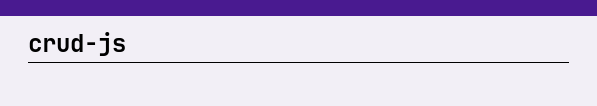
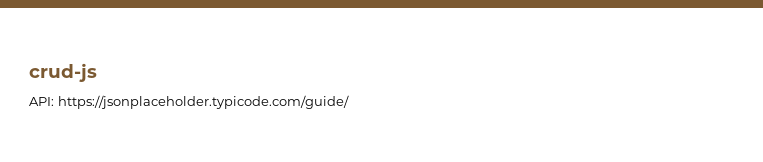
+ API: https://jsonplaceholder.typicode.com/guide/

